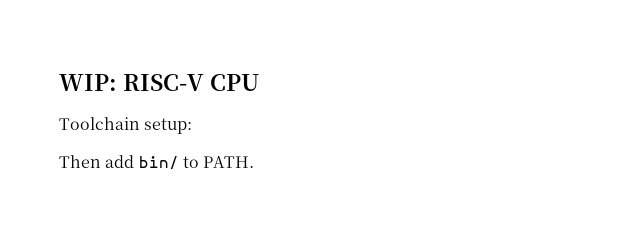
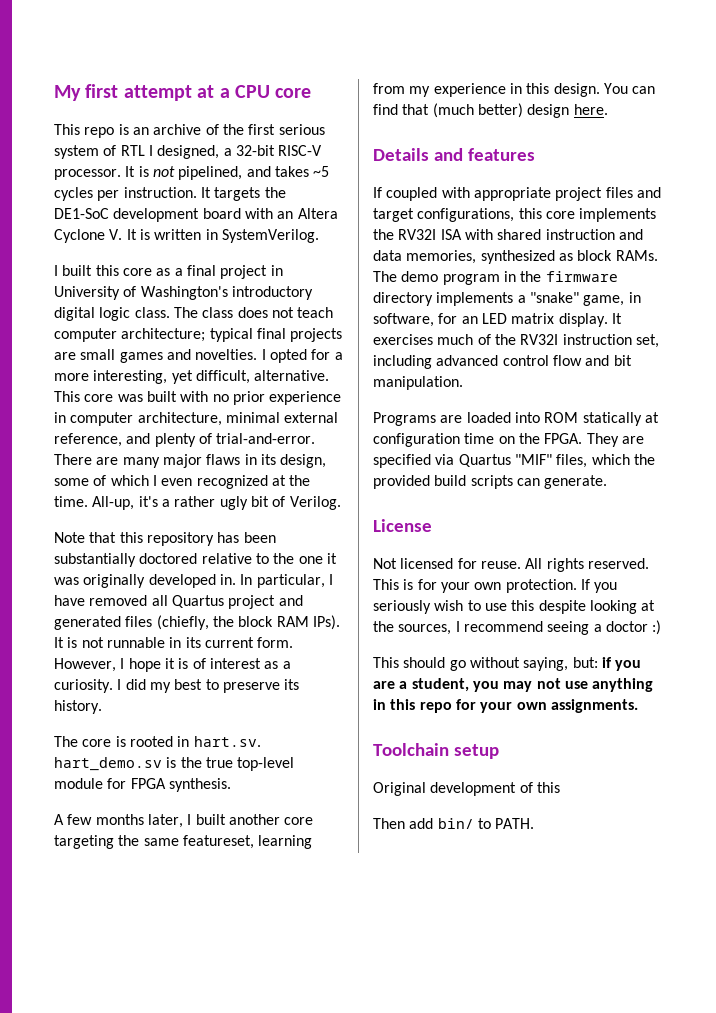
- WIP: RISC-V CPU
- Toolchain setup:
+ My first attempt at a CPU core
+ This repo is an archive of the first serious system of RTL I designed, a 32-bit RISC-V processor. It is not pipelined, and takes ~5 cycles per instruction. It targets the DE1-SoC development board with an Altera Cyclone V. It is written in SystemVerilog.
+ I built this core as a final project in University of Washington's introductory digital logic class. The class does not teach computer architecture; typical final projects are small games and novelties. I opted for a more interesting, yet difficult, alternative. This core was built with no prior experience in computer architecture, minimal external reference, and plenty of trial-and-error. There are many major flaws in its design, some of which I even recognized at the time. All-up, it's a rather ugly bit of Verilog.
+ Note that this repository has been substantially doctored relative to the one it was originally developed in. In particular, I have removed all Quartus project and generated files (chiefly, the block RAM IPs). It is not runnable in its current form. However, I hope it is of interest as a curiosity. I did my best to preserve its history.
+ The core is rooted in hart.sv. hart_demo.sv is the true top-level module for FPGA synthesis.
+ A few months later, I built another core targeting the same featureset, learning from my experience in this design. You can find that (much better) design here.
+ Details and features
+ If coupled with appropriate project files and target configurations, this core implements the RV32I ISA with shared instruction and data memories, synthesized as block RAMs. The demo program in the firmware directory implements a "snake" game, in software, for an LED matrix display. It exercises much of the RV32I instruction set, including advanced control flow and bit manipulation.
+ Programs are loaded into ROM statically at configuration time on the FPGA. They are specified via Quartus "MIF" files, which the provided build scripts can generate.
+ License
+ Not licensed for reuse. All rights reserved. This is for your own protection. If you seriously wish to use this despite looking at the sources, I recommend seeing a doctor :)
+ This should go without saying, but: if you are a student, you may not use anything in this repo for your own assignments.
+ Toolchain setup
+ Original development of this

